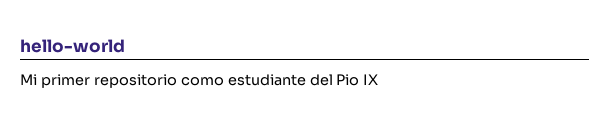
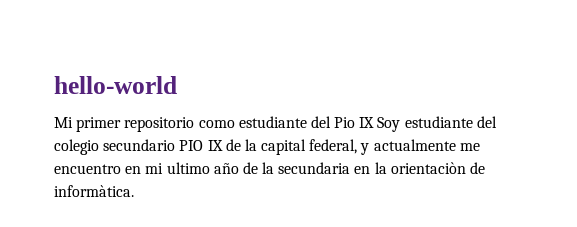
- Mi primer repositorio como estudiante del Pio IX
+ Mi primer repositorio como estudiante del Pio IX Soy estudiante del colegio secundario PIO IX de la capital federal, y actualmente me encuentro en mi ultimo año de la secundaria en la orientaciòn de informàtica.

